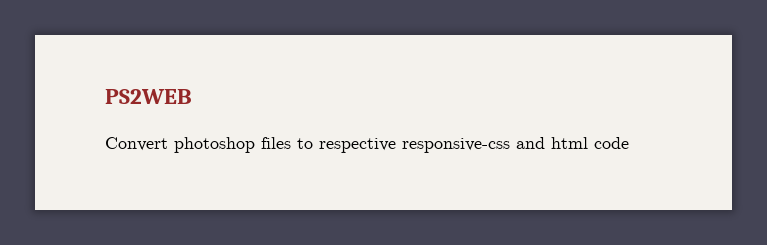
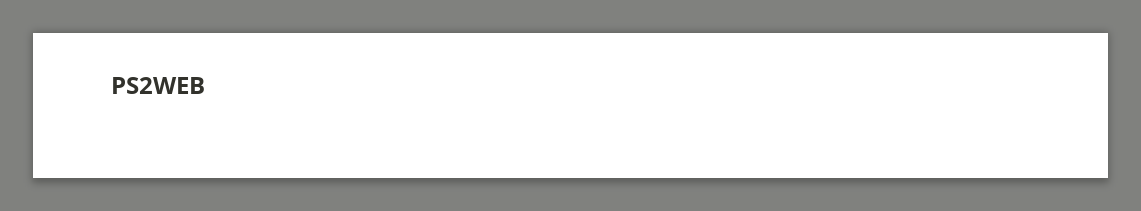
- Convert photoshop files to respective responsive-css and html code

